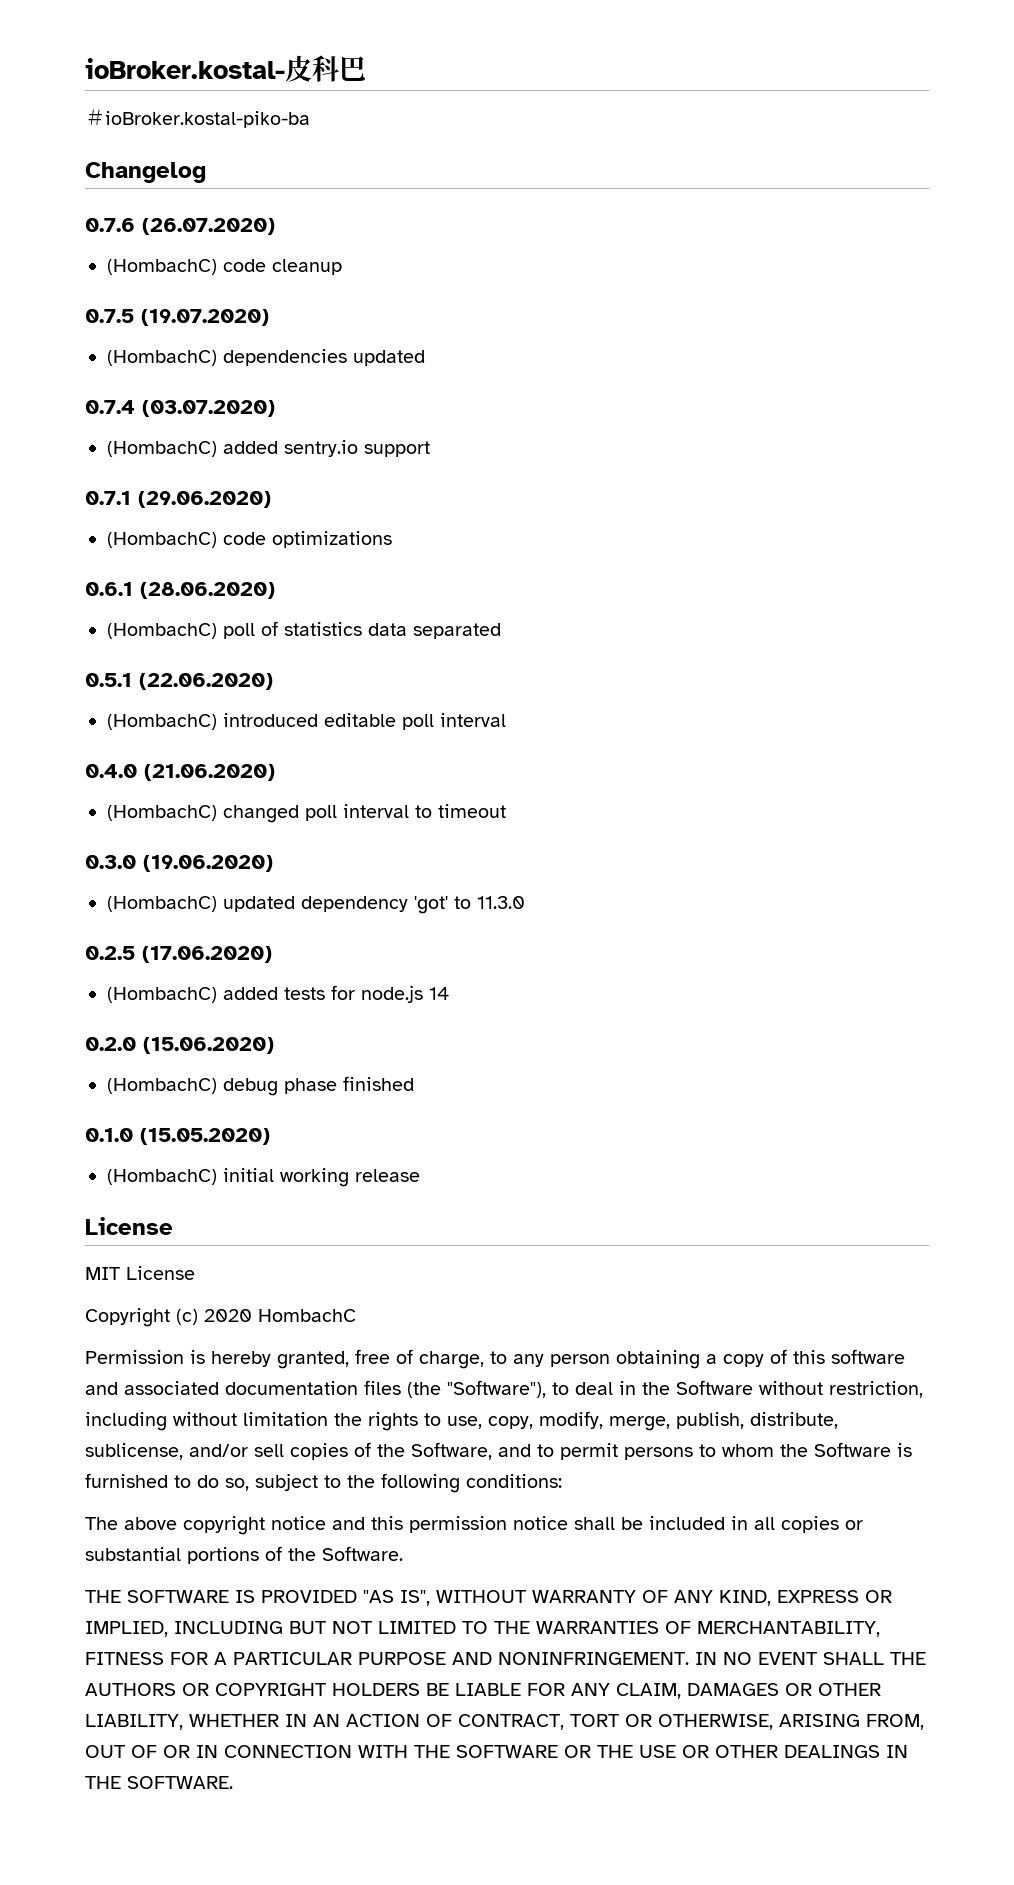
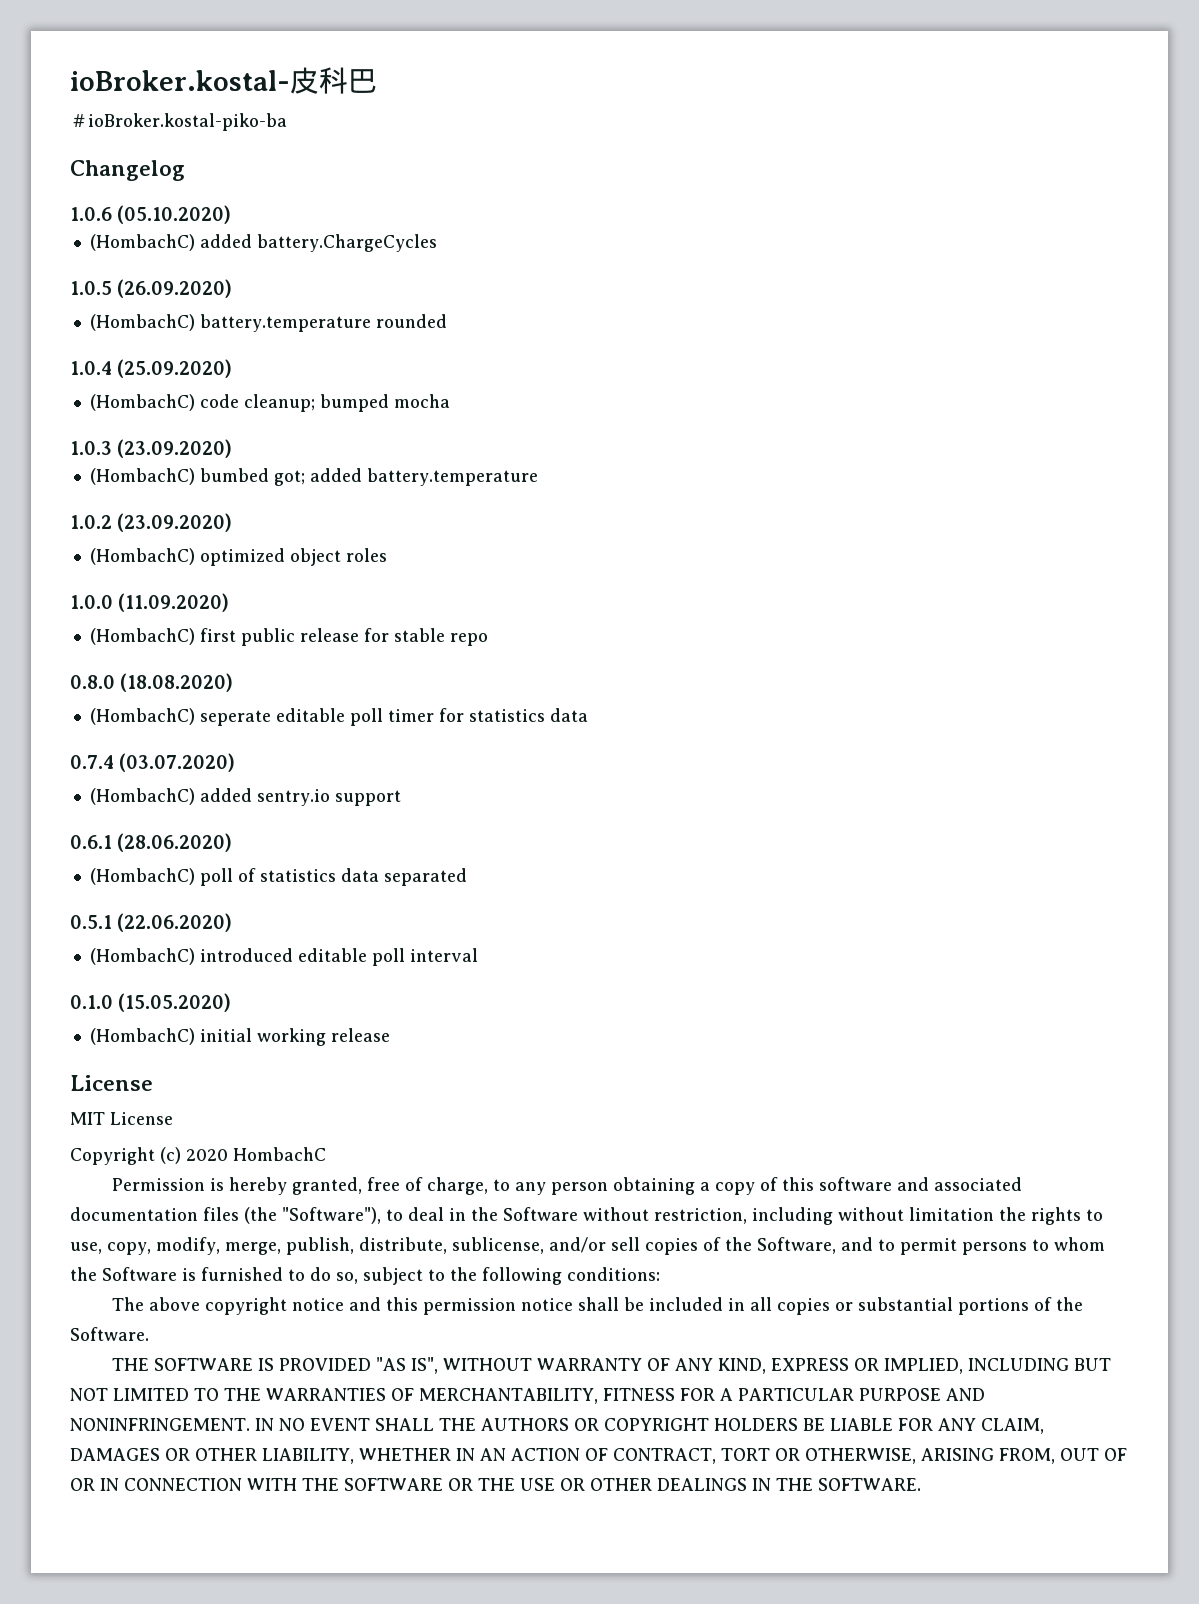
- 0.7.6 (26.07.2020)
- (HombachC) code cleanup
- 0.7.5 (19.07.2020)
- (HombachC) dependencies updated
+ 1.0.6 (05.10.2020)
+ (HombachC) added battery.ChargeCycles
+ 1.0.5 (26.09.2020)
+ (HombachC) battery.temperature rounded
+ 1.0.4 (25.09.2020)
+ (HombachC) code cleanup; bumped mocha
+ 1.0.3 (23.09.2020)
+ (HombachC) bumbed got; added battery.temperature
+ 1.0.2 (23.09.2020)
+ (HombachC) optimized object roles
+ 1.0.0 (11.09.2020)
+ (HombachC) first public release for stable repo
+ 0.8.0 (18.08.2020)
+ (HombachC) seperate editable poll timer for statistics data
- 0.7.1 (29.06.2020)
- (HombachC) code optimizations
- 0.4.0 (21.06.2020)
- (HombachC) changed poll interval to timeout
- 0.3.0 (19.06.2020)
- (HombachC) updated dependency 'got' to 11.3.0
- 0.2.5 (17.06.2020)
- (HombachC) added tests for node.js 14
- 0.2.0 (15.06.2020)
- (HombachC) debug phase finished

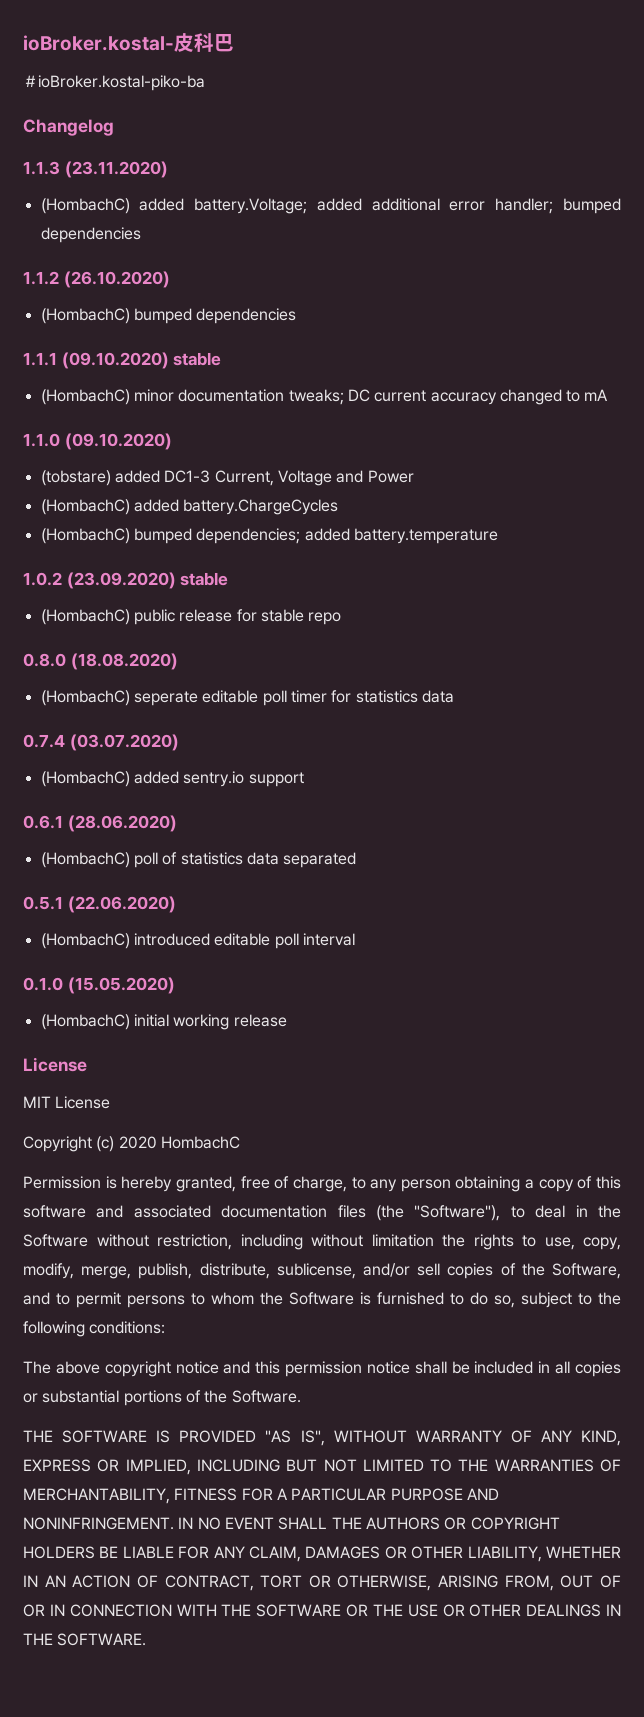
- 1.0.6 (05.10.2020)
+ 1.1.3 (23.11.2020)
+ (HombachC) added battery.Voltage; added additional error handler; bumped dependencies
+ 1.1.2 (26.10.2020)
+ (HombachC) bumped dependencies
+ 1.1.1 (09.10.2020) stable
+ (HombachC) minor documentation tweaks; DC current accuracy changed to mA
+ 1.1.0 (09.10.2020)
+ (tobstare) added DC1-3 Current, Voltage and Power
- 1.0.5 (26.09.2020)
- (HombachC) battery.temperature rounded
- 1.0.4 (25.09.2020)
- (HombachC) code cleanup; bumped mocha
- 1.0.3 (23.09.2020)
- (HombachC) bumbed got; added battery.temperature
+ (HombachC) bumped dependencies; added battery.temperature
- 1.0.2 (23.09.2020)
- (HombachC) optimized object roles
- 1.0.0 (11.09.2020)
- (HombachC) first public release for stable repo
+ 1.0.2 (23.09.2020) stable
+ (HombachC) public release for stable repo

